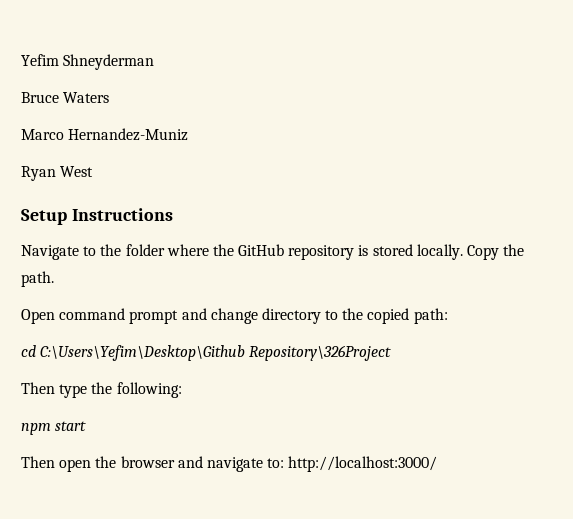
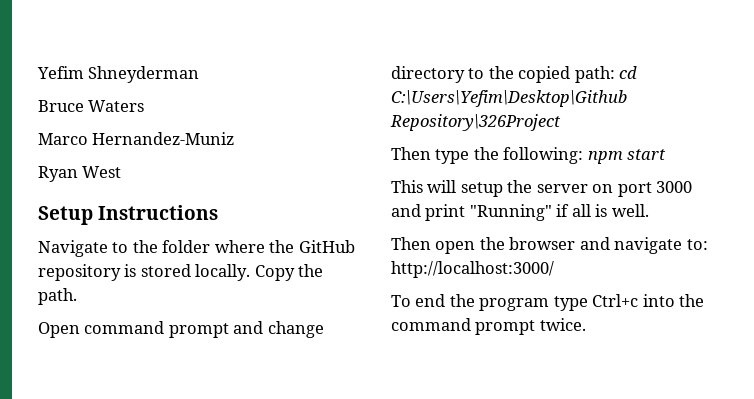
- Open command prompt and change directory to the copied path:
- cd C:\Users\Yefim\Desktop\Github Repository\326Project
+ Open command prompt and change directory to the copied path: cd C:\Users\Yefim\Desktop\Github Repository\326Project
- Then type the following:
- npm start
+ Then type the following: npm start
+ This will setup the server on port 3000 and print "Running" if all is well.
+ To end the program type Ctrl+c into the command prompt twice.

